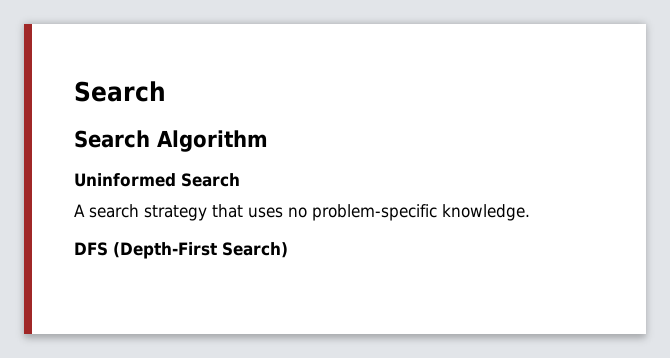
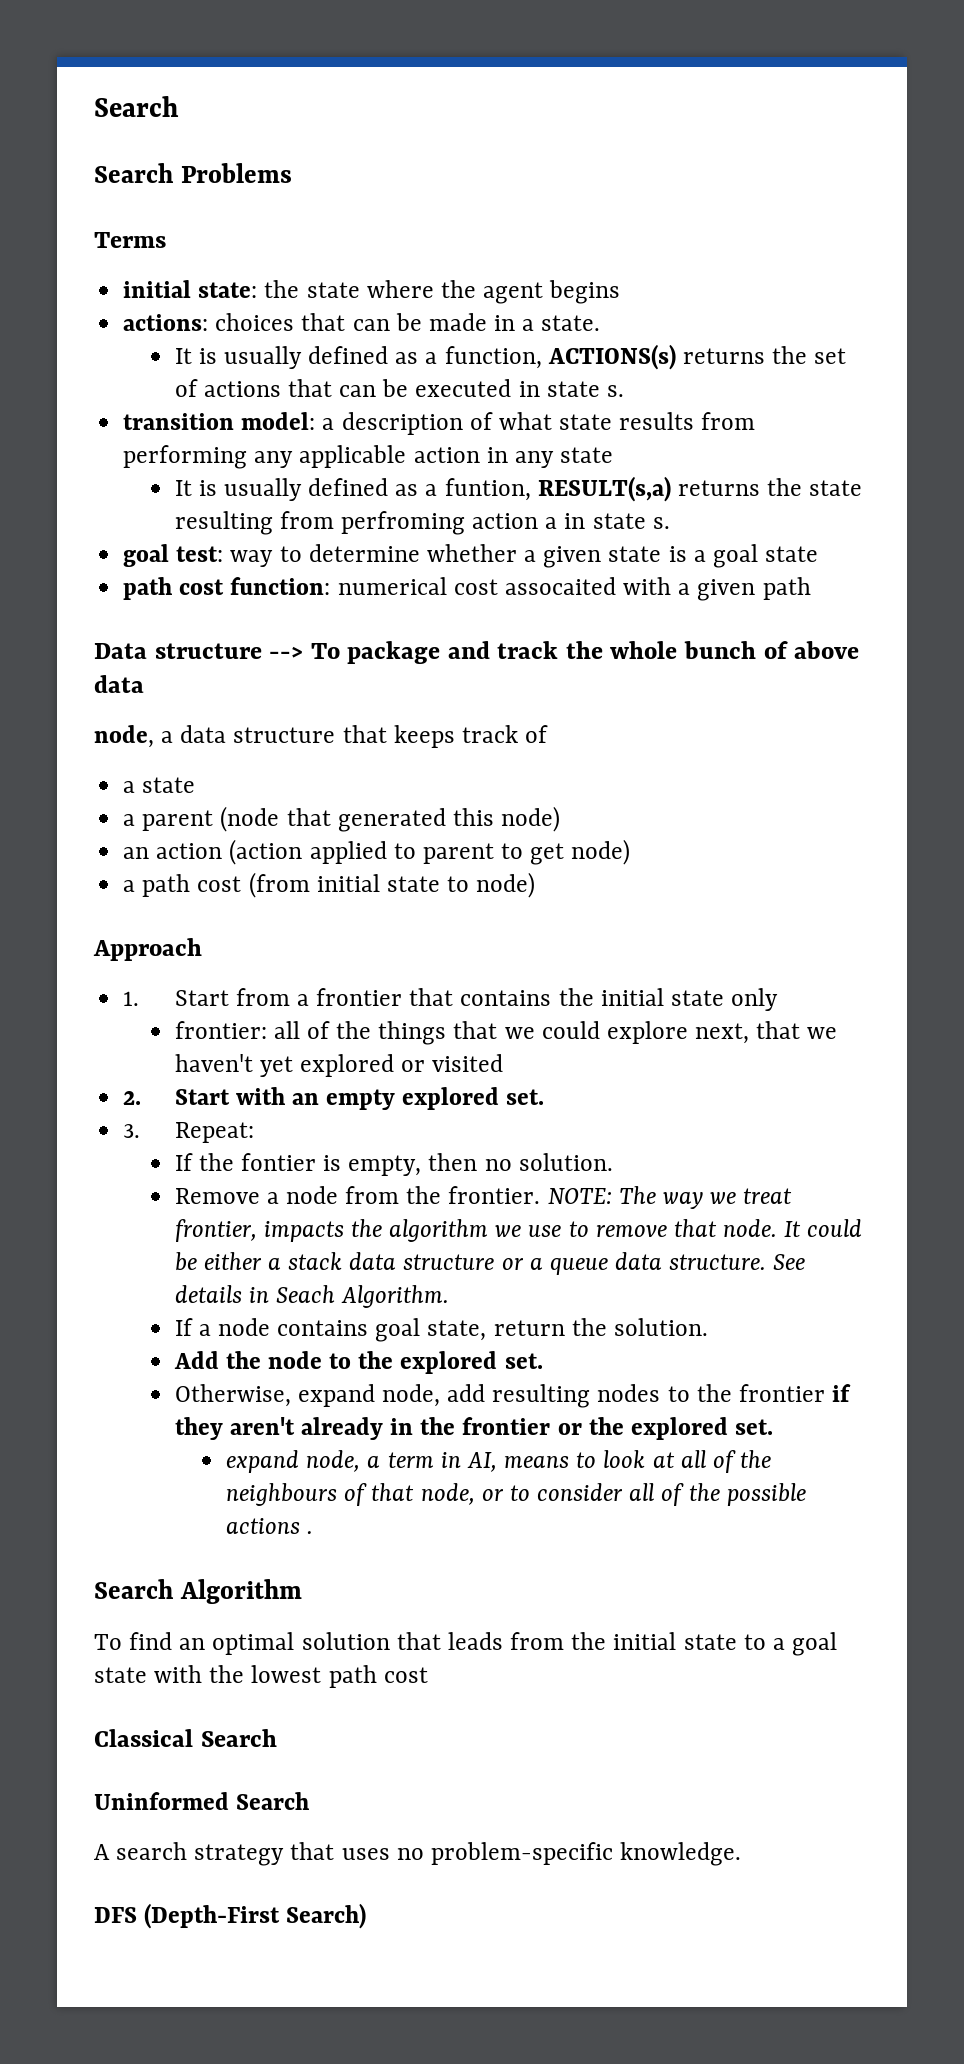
+ Search Problems
+ Terms
+ initial state: the state where the agent begins
+ actions: choices that can be made in a state.
+ It is usually defined as a function, ACTIONS(s) returns the set of actions that can be executed in state s.
+ transition model: a description of what state results from performing any applicable action in any state
+ It is usually defined as a funtion, RESULT(s,a) returns the state resulting from perfroming action a in state s.
+ goal test: way to determine whether a given state is a goal state
+ path cost function: numerical cost assocaited with a given path
+ Data structure --> To package and track the whole bunch of above data
+ node, a data structure that keeps track of
+ a state
+ a parent (node that generated this node)
+ an action (action applied to parent to get node)
+ a path cost (from initial state to node)
+ Approach
+ 1. Start from a frontier that contains the initial state only
+ frontier: all of the things that we could explore next, that we haven't yet explored or visited
+ 2. Start with an empty explored set.
+ 3. Repeat:
+ If the fontier is empty, then no solution.
+ Remove a node from the frontier. NOTE: The way we treat frontier, impacts the algorithm we use to remove that node. It could be either a stack data structure or a queue data structure. See details in Seach Algorithm.
+ If a node contains goal state, return the solution.
+ Add the node to the explored set.
+ Otherwise, expand node, add resulting nodes to the frontier if they aren't already in the frontier or the explored set.
+ expand node, a term in AI, means to look at all of the neighbours of that node, or to consider all of the possible actions .
  Search Algorithm
+ To find an optimal solution that leads from the initial state to a goal state with the lowest path cost
+ Classical Search

